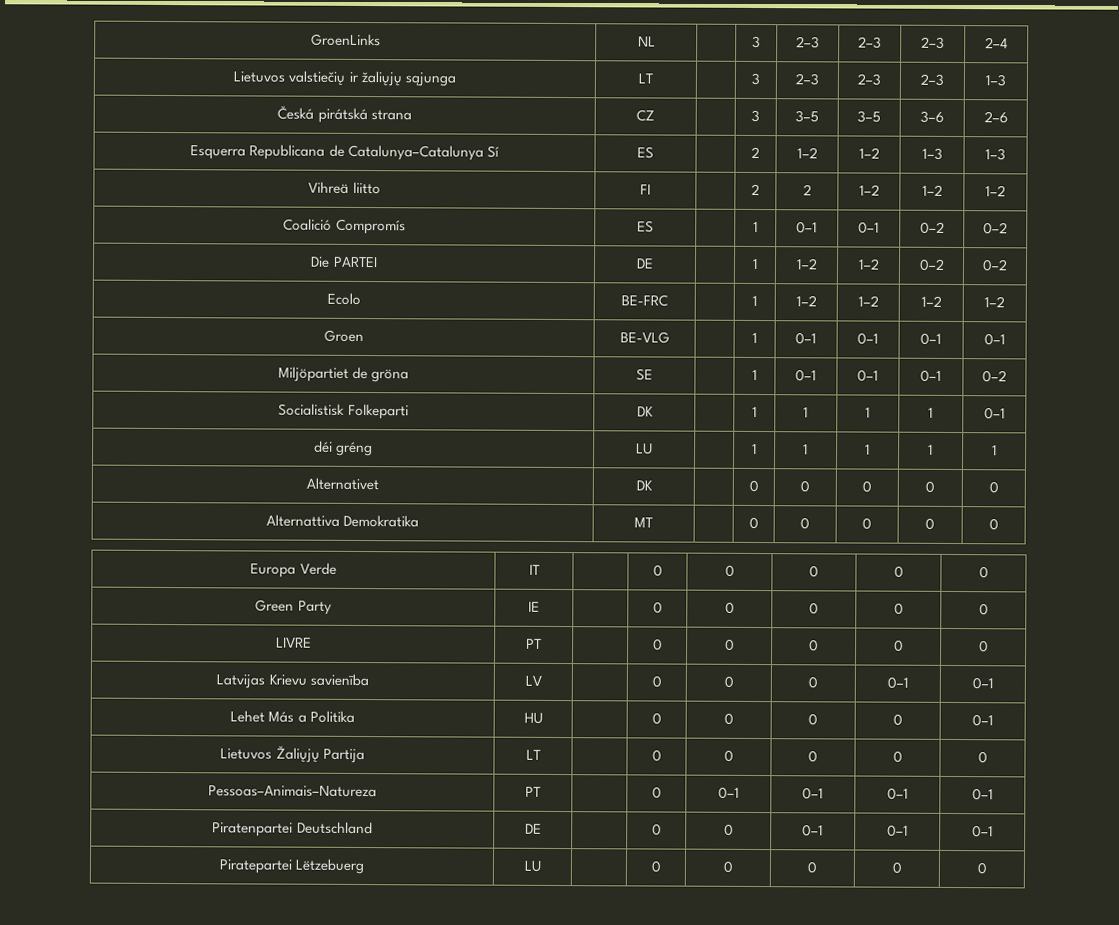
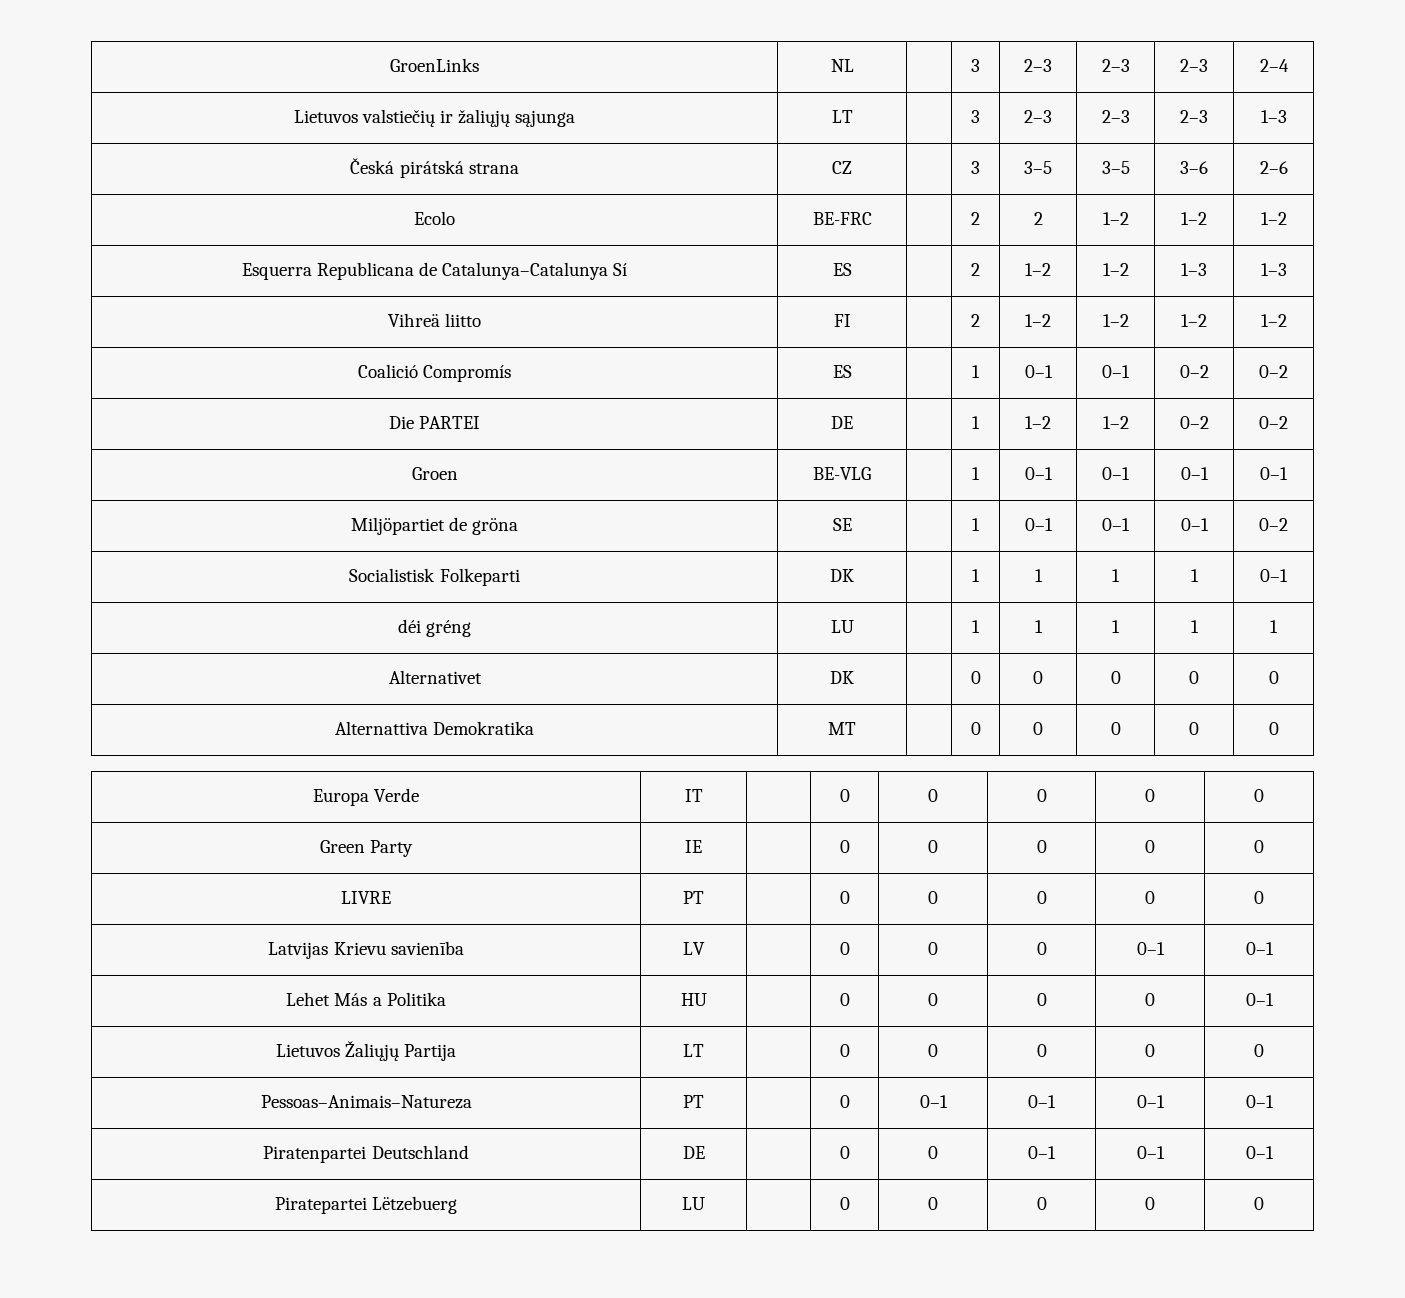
+ Ecolo | BE-FRC | | 2 | 2 | 1–2 | 1–2 | 1–2
- Vihreä liitto | FI | | 2 | 2 | 1–2 | 1–2 | 1–2
+ Vihreä liitto | FI | | 2 | 1–2 | 1–2 | 1–2 | 1–2
- Ecolo | BE-FRC | | 1 | 1–2 | 1–2 | 1–2 | 1–2

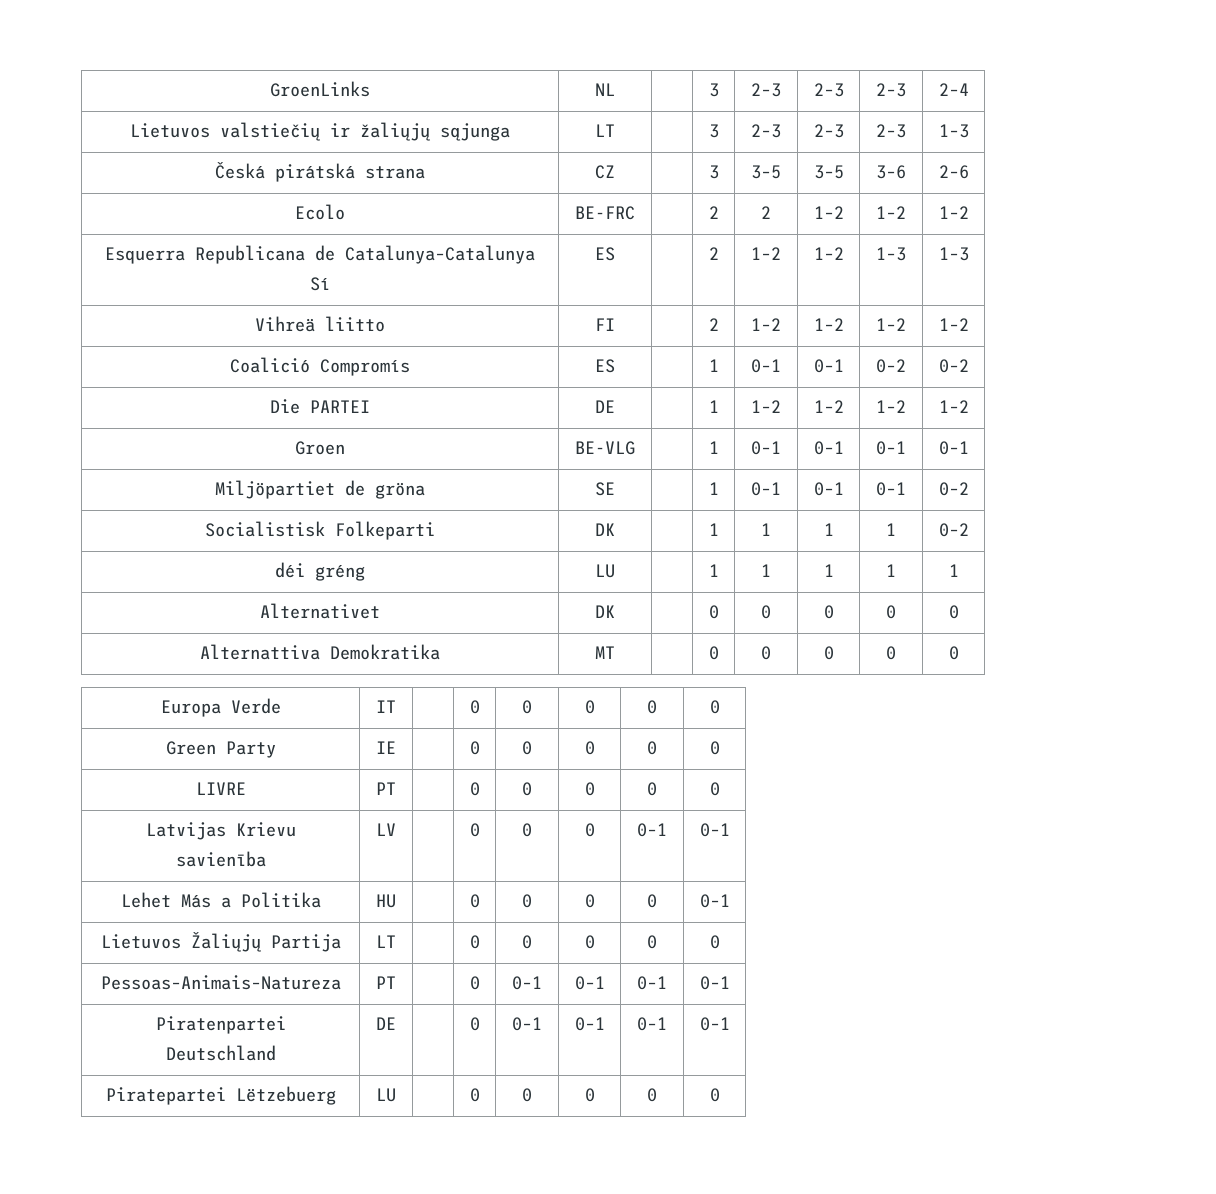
- Die PARTEI | DE | | 1 | 1–2 | 1–2 | 0–2 | 0–2
+ Die PARTEI | DE | | 1 | 1–2 | 1–2 | 1–2 | 1–2
- Socialistisk Folkeparti | DK | | 1 | 1 | 1 | 1 | 0–1
+ Socialistisk Folkeparti | DK | | 1 | 1 | 1 | 1 | 0–2
- Piratenpartei Deutschland | DE | | 0 | 0 | 0–1 | 0–1 | 0–1
+ Piratenpartei Deutschland | DE | | 0 | 0–1 | 0–1 | 0–1 | 0–1

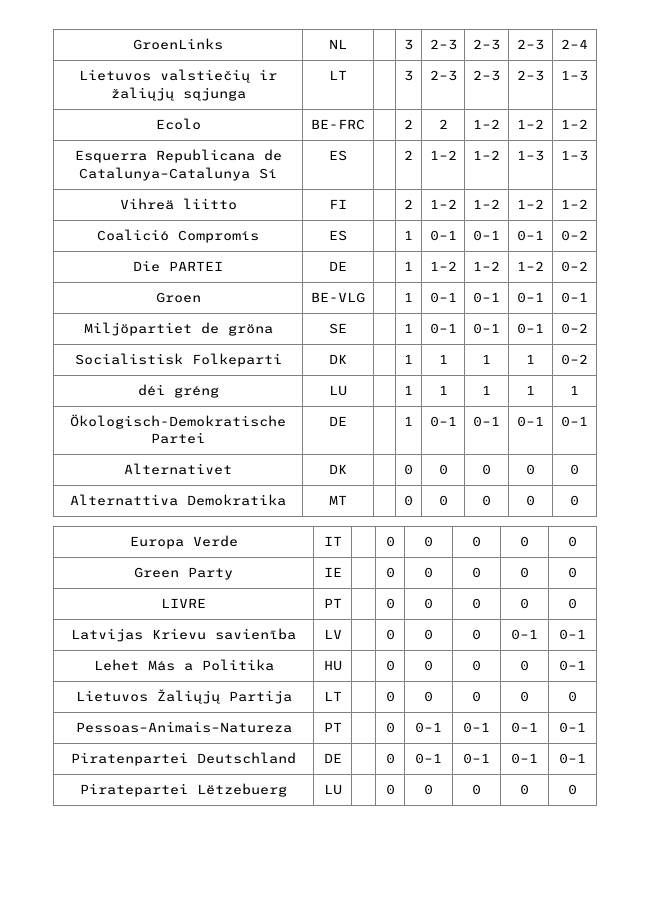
- Česká pirátská strana | CZ | | 3 | 3–5 | 3–5 | 3–6 | 2–6
- Coalició Compromís | ES | | 1 | 0–1 | 0–1 | 0–2 | 0–2
+ Coalició Compromís | ES | | 1 | 0–1 | 0–1 | 0–1 | 0–2
- Die PARTEI | DE | | 1 | 1–2 | 1–2 | 1–2 | 1–2
+ Die PARTEI | DE | | 1 | 1–2 | 1–2 | 1–2 | 0–2
+ Ökologisch-Demokratische Partei | DE | | 1 | 0–1 | 0–1 | 0–1 | 0–1

